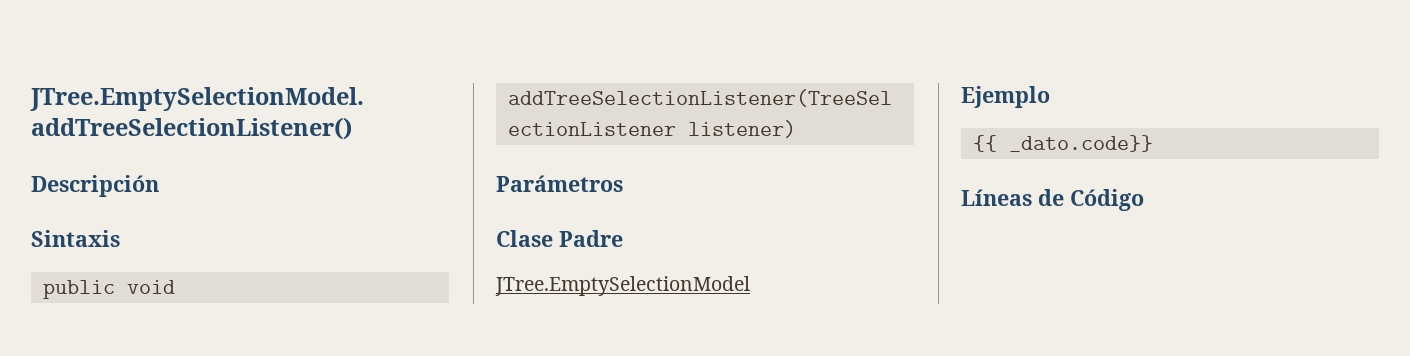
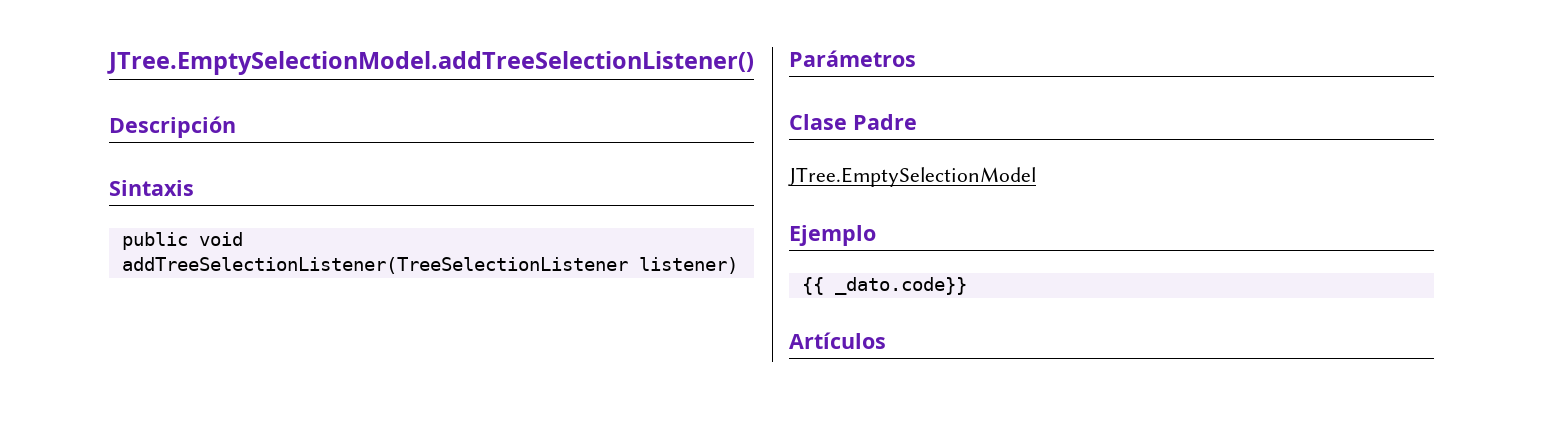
- Líneas de Código
+ Artículos

